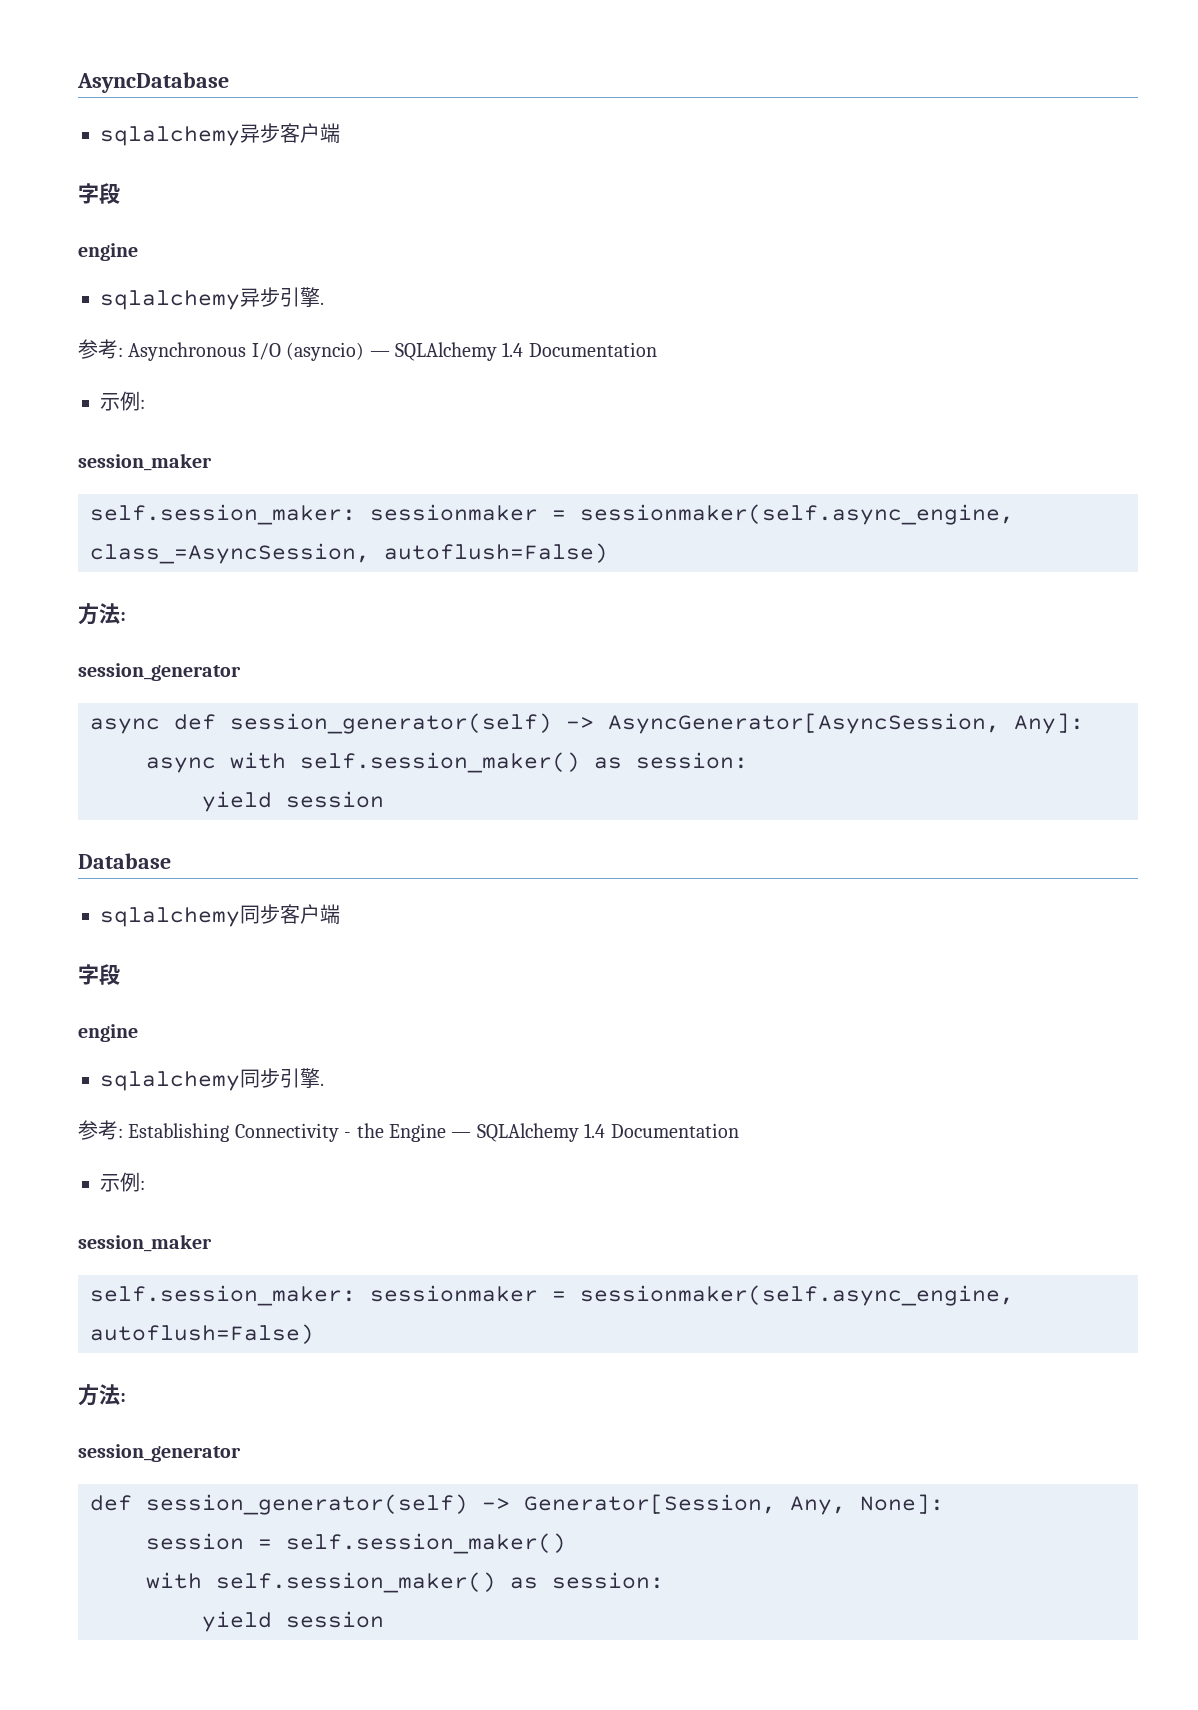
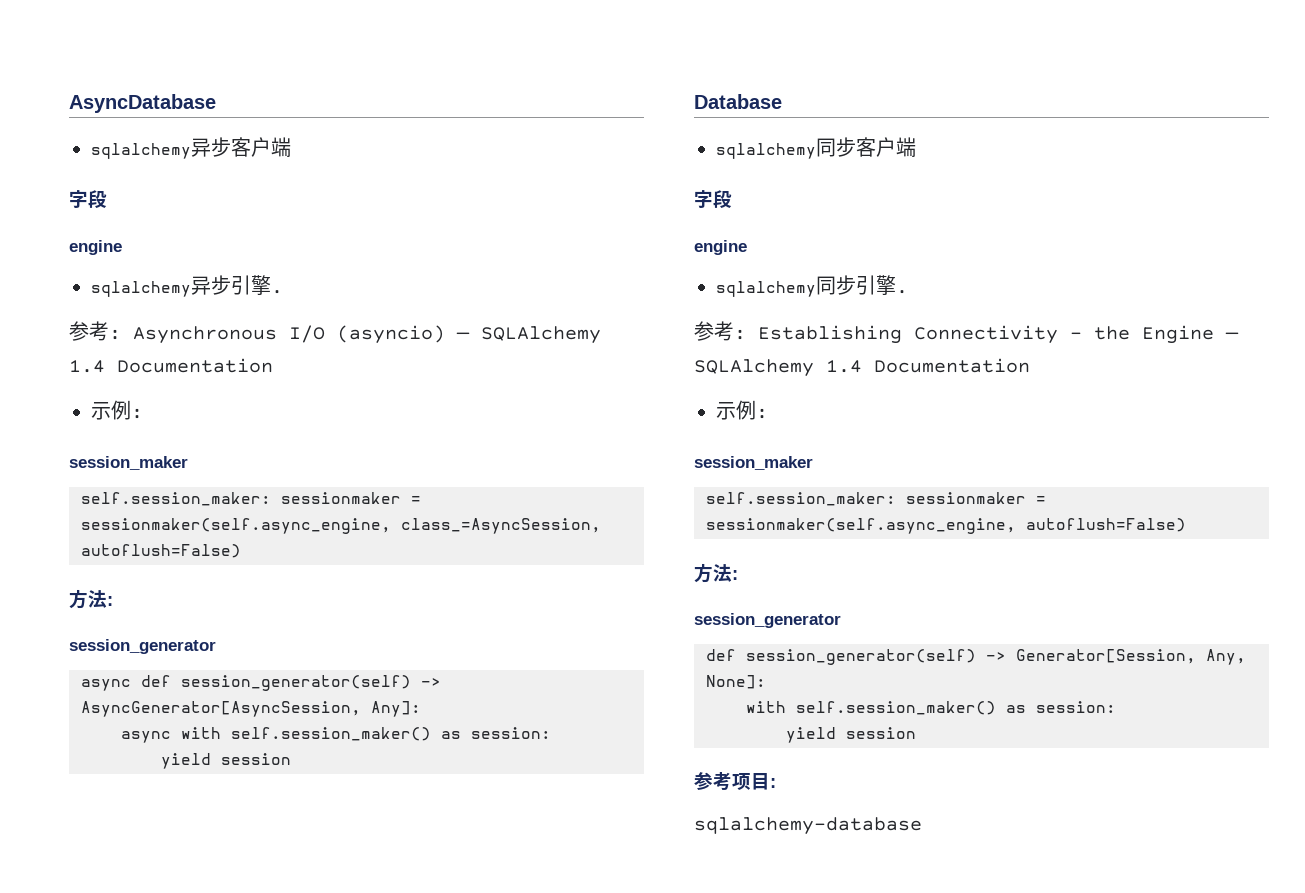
  def session_generator(self) -> Generator[Session, Any, None]:
- session = self.session_maker()
  with self.session_maker() as session:
  yield session
+ 参考项目:
+ sqlalchemy-database

